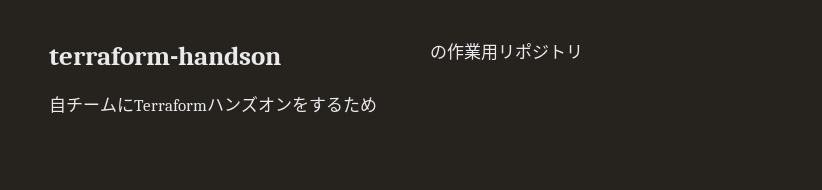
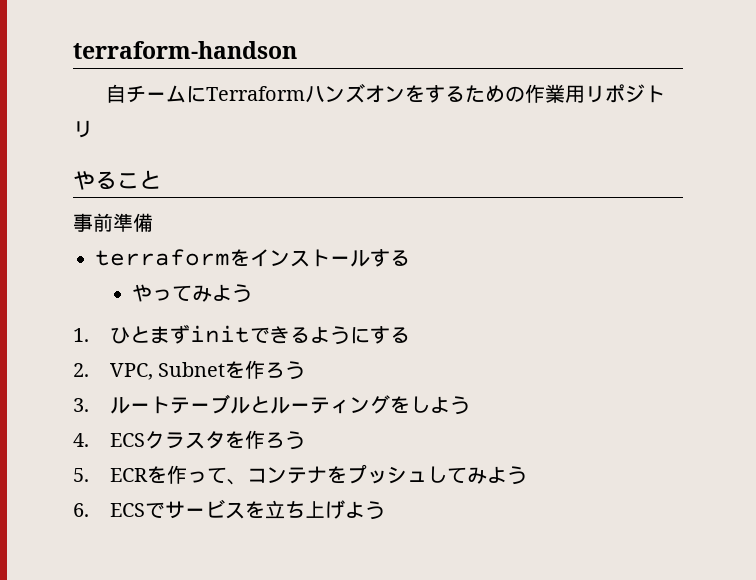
+ やること
+ 事前準備
+ terraformをインストールする
+ やってみよう
+ 1.ひとまずinitできるようにする
+ 2. VPC, Subnetを作ろう
+ 3.ルートテーブルとルーティングをしよう
+ 4. ECSクラスタを作ろう
+ 5. ECRを作って、コンテナをプッシュしてみよう
+ 6. ECSでサービスを立ち上げよう

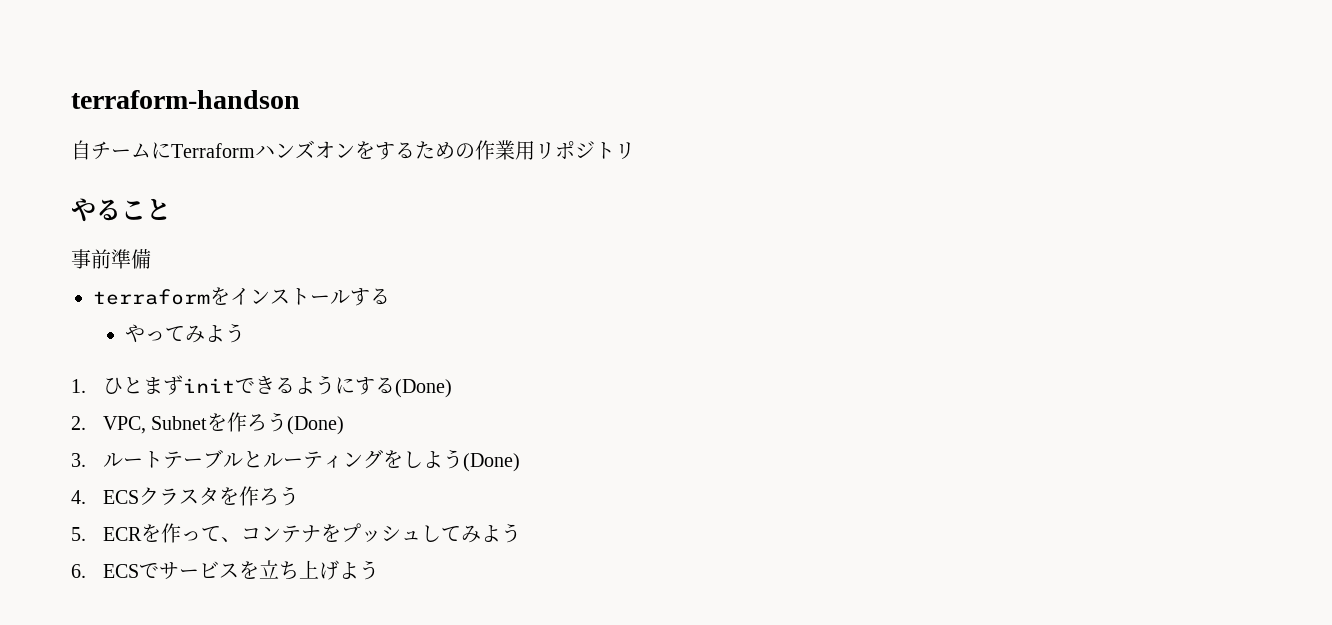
- 1.ひとまずinitできるようにする
+ 1.ひとまずinitできるようにする(Done)
- 2. VPC, Subnetを作ろう
+ 2. VPC, Subnetを作ろう(Done)
- 3.ルートテーブルとルーティングをしよう
+ 3.ルートテーブルとルーティングをしよう(Done)

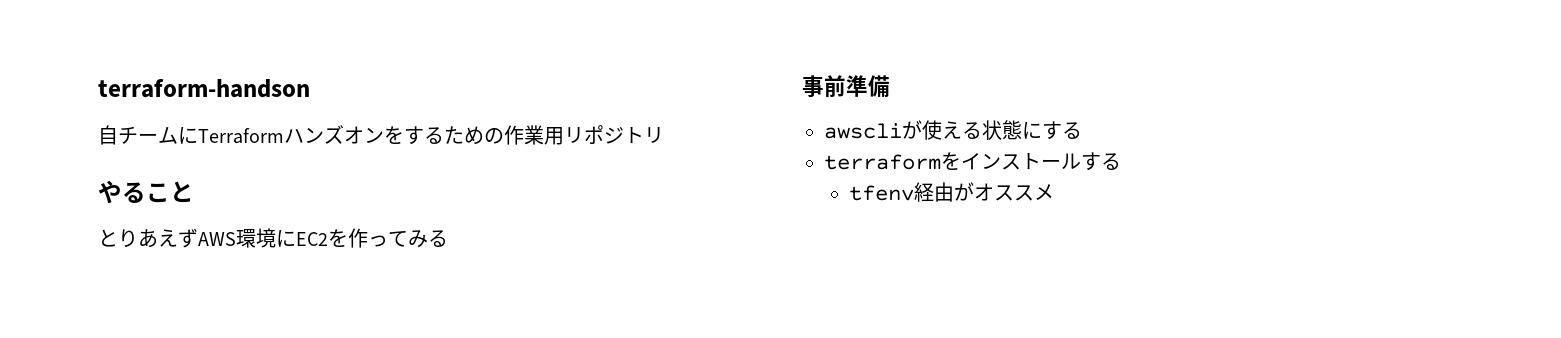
+ とりあえずAWS環境にEC2を作ってみる
  事前準備
+ awscliが使える状態にする
- やってみよう
- 1.ひとまずinitできるようにする(Done)
- 2. VPC, Subnetを作ろう(Done)
- 3.ルートテーブルとルーティングをしよう(Done)
- 4. ECSクラスタを作ろう
- 5. ECRを作って、コンテナをプッシュしてみよう
- 6. ECSでサービスを立ち上げよう
+ tfenv経由がオススメ

